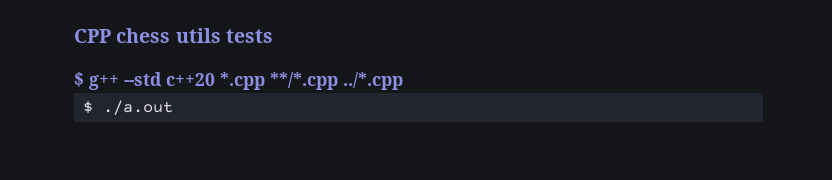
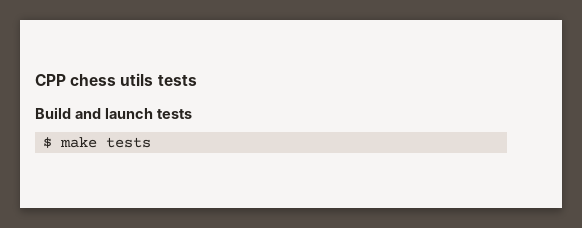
- $ g++ --std c++20 *.cpp **/*.cpp ../*.cpp
- $ ./a.out
+ Build and launch tests
+ $ make tests

